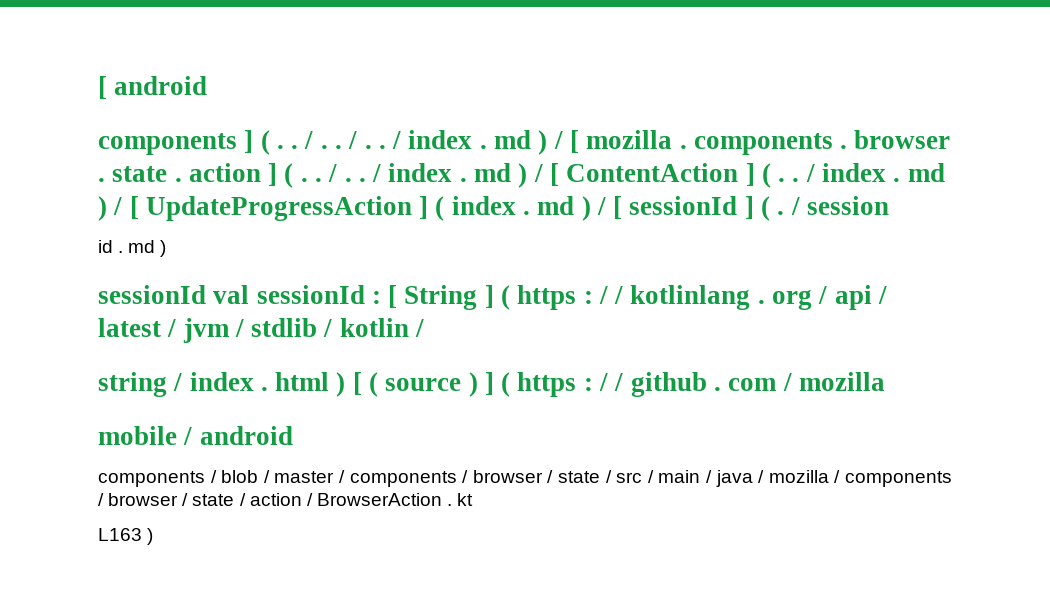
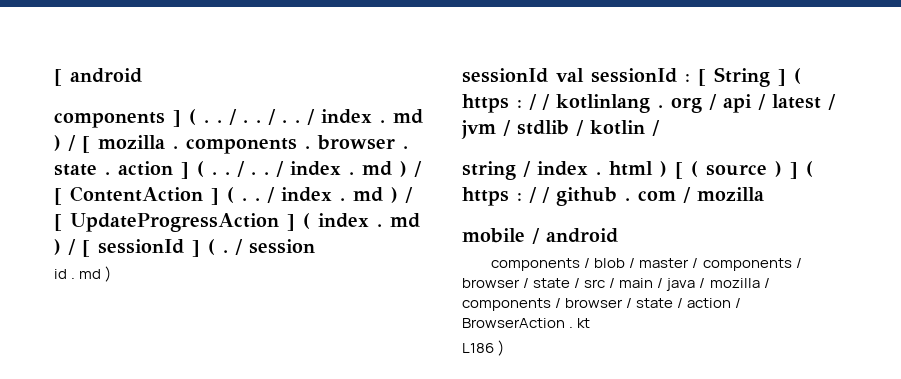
- L163 )
+ L186 )

